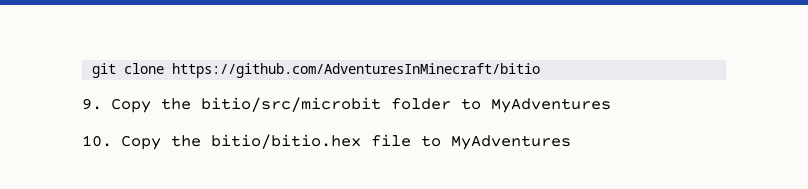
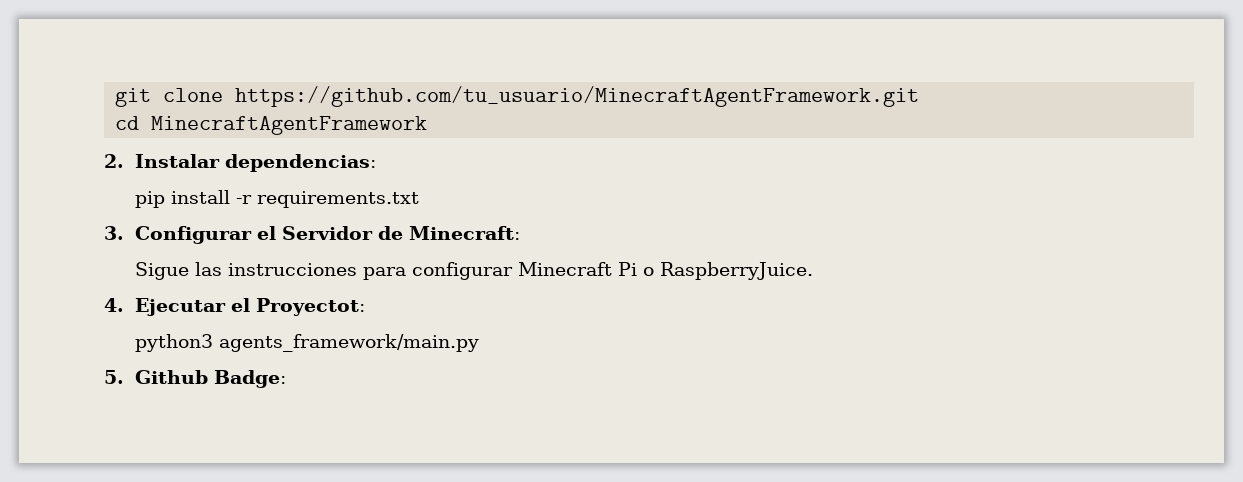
- git clone https://github.com/AdventuresInMinecraft/bitio
- 9. Copy the bitio/src/microbit folder to MyAdventures
- 10. Copy the bitio/bitio.hex file to MyAdventures
+ git clone https://github.com/tu_usuario/MinecraftAgentFramework.git
+ cd MinecraftAgentFramework
+ 2. Instalar dependencias:
+ pip install -r requirements.txt
+ 3. Configurar el Servidor de Minecraft:
+ Sigue las instrucciones para configurar Minecraft Pi o RaspberryJuice.
+ 4. Ejecutar el Proyectot:
+ python3 agents_framework/main.py
+ 5. Github Badge:

